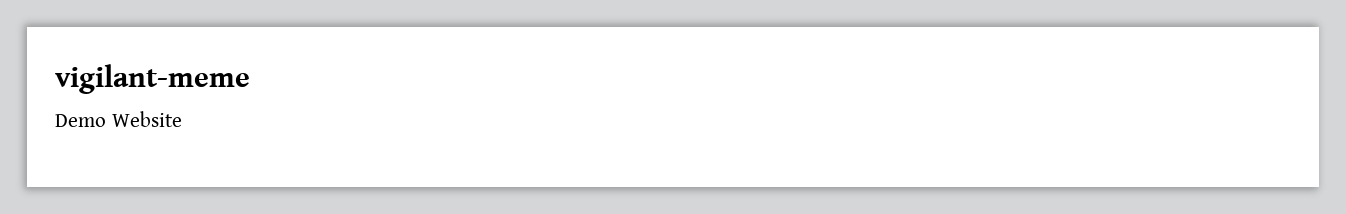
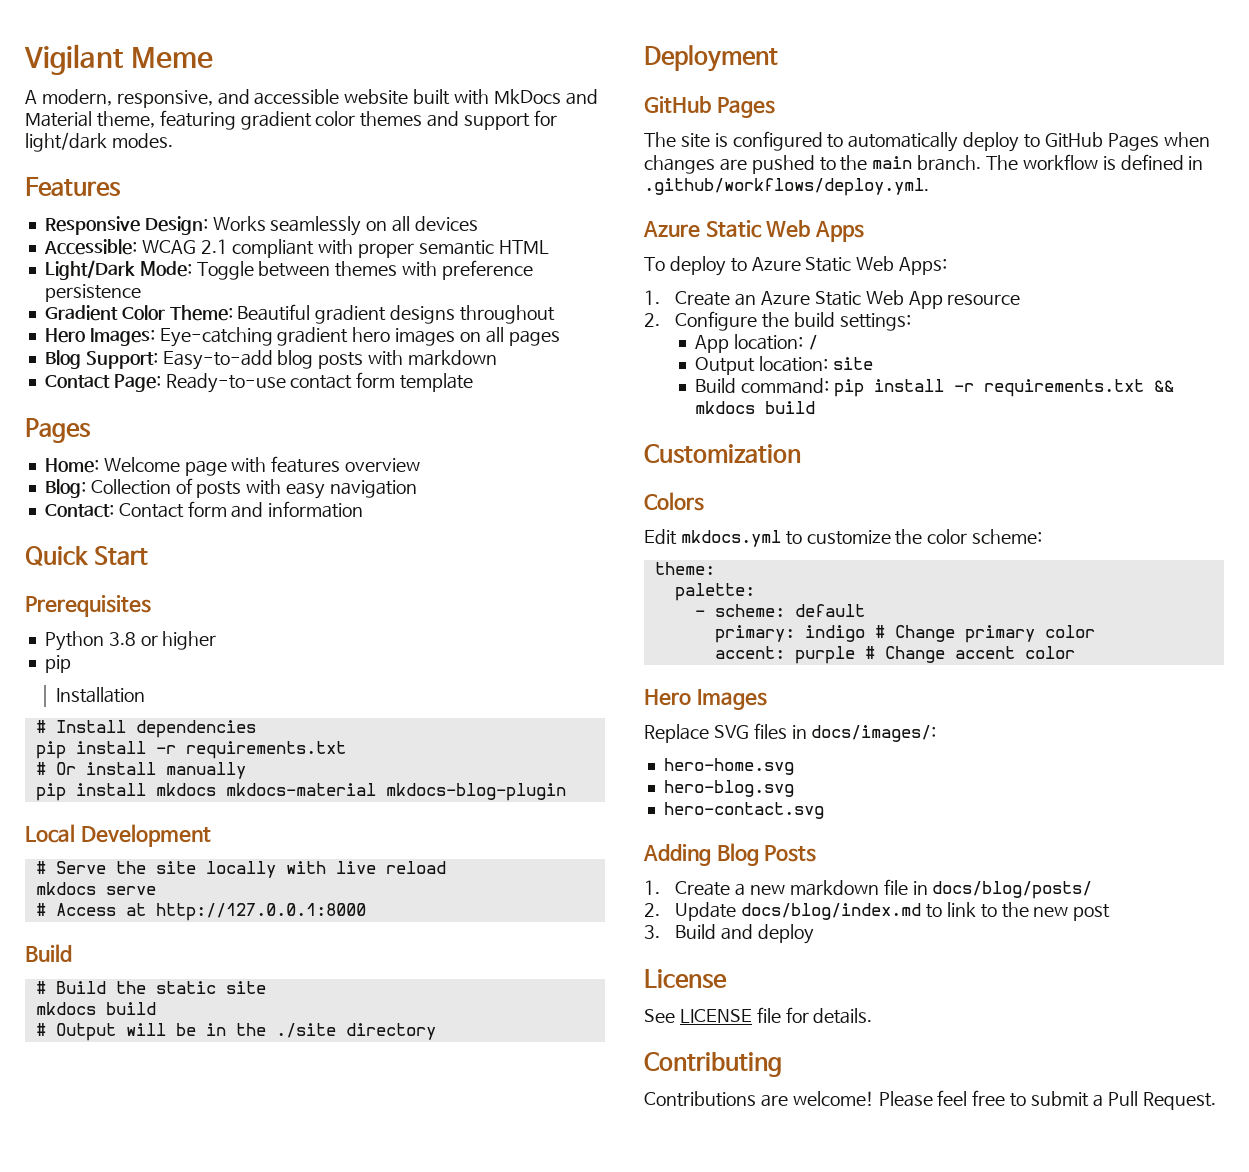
- vigilant-meme
- Demo Website
+ Vigilant Meme
+ A modern, responsive, and accessible website built with MkDocs and Material theme, featuring gradient color themes and support for light/dark modes.
+ Features
+ Responsive Design: Works seamlessly on all devices
+ Accessible: WCAG 2.1 compliant with proper semantic HTML
+ Light/Dark Mode: Toggle between themes with preference persistence
+ Gradient Color Theme: Beautiful gradient designs throughout
+ Hero Images: Eye-catching gradient hero images on all pages
+ Blog Support: Easy-to-add blog posts with markdown
+ Contact Page: Ready-to-use contact form template
+ Pages
+ Home: Welcome page with features overview
+ Blog: Collection of posts with easy navigation
+ Contact: Contact form and information
+ Quick Start
+ Prerequisites
+ Python 3.8 or higher
+ pip
+ Installation
+ # Install dependencies
+ pip install -r requirements.txt
+ # Or install manually
+ pip install mkdocs mkdocs-material mkdocs-blog-plugin
+ Local Development
+ # Serve the site locally with live reload
+ mkdocs serve
+ # Access at http://127.0.0.1:8000
+ Build
+ # Build the static site
+ mkdocs build
+ # Output will be in the ./site directory
+ Deployment
+ GitHub Pages
+ The site is configured to automatically deploy to GitHub Pages when changes are pushed to the main branch. The workflow is defined in .github/workflows/deploy.yml.
+ Azure Static Web Apps
+ To deploy to Azure Static Web Apps:
+ 1. Create an Azure Static Web App resource
+ 2. Configure the build settings:
+ App location: /
+ Output location: site
+ Build command: pip install -r requirements.txt && mkdocs build
+ Customization
+ Colors
+ Edit mkdocs.yml to customize the color scheme:
+ theme:
+ palette:
+ - scheme: default
+ primary: indigo # Change primary color
+ accent: purple # Change accent color
+ Hero Images
+ Replace SVG files in docs/images/:
+ hero-home.svg
+ hero-blog.svg
+ hero-contact.svg
+ Adding Blog Posts
+ 1. Create a new markdown file in docs/blog/posts/
+ 2. Update docs/blog/index.md to link to the new post
+ 3. Build and deploy
+ License
+ See LICENSE file for details.
+ Contributing
+ Contributions are welcome! Please feel free to submit a Pull Request.

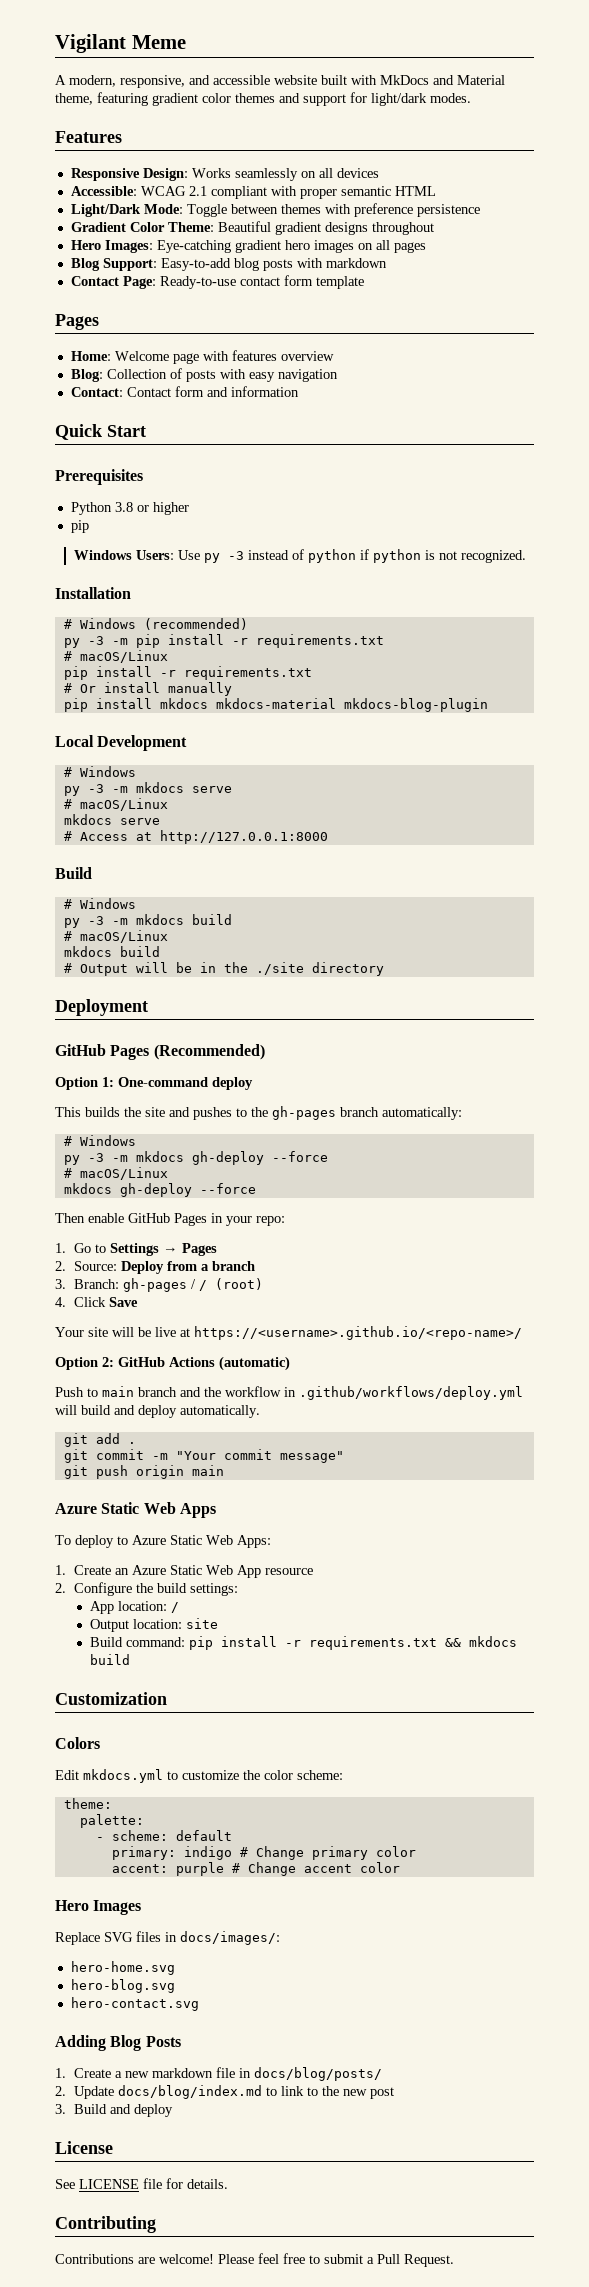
+ Windows Users: Use py -3 instead of python if python is not recognized.
  Installation
- # Install dependencies
+ # Windows (recommended)
+ py -3 -m pip install -r requirements.txt
+ # macOS/Linux
  Local Development
- # Serve the site locally with live reload
+ # Windows
+ py -3 -m mkdocs serve
+ # macOS/Linux
  # Access at http://127.0.0.1:8000
  Build
- # Build the static site
+ # Windows
+ py -3 -m mkdocs build
+ # macOS/Linux
  Deployment
- GitHub Pages
- The site is configured to automatically deploy to GitHub Pages when changes are pushed to the main branch. The workflow is defined in .github/workflows/deploy.yml.
+ GitHub Pages (Recommended)
+ Option 1: One-command deploy
+ This builds the site and pushes to the gh-pages branch automatically:
+ # Windows
+ py -3 -m mkdocs gh-deploy --force
+ # macOS/Linux
+ mkdocs gh-deploy --force
+ Then enable GitHub Pages in your repo:
+ 1. Go to Settings → Pages
+ 2. Source: Deploy from a branch
+ 3. Branch: gh-pages / / (root)
+ 4. Click Save
+ Your site will be live at https://<username>.github.io/<repo-name>/
+ Option 2: GitHub Actions (automatic)
+ Push to main branch and the workflow in .github/workflows/deploy.yml will build and deploy automatically.
+ git add .
+ git commit -m "Your commit message"
+ git push origin main

